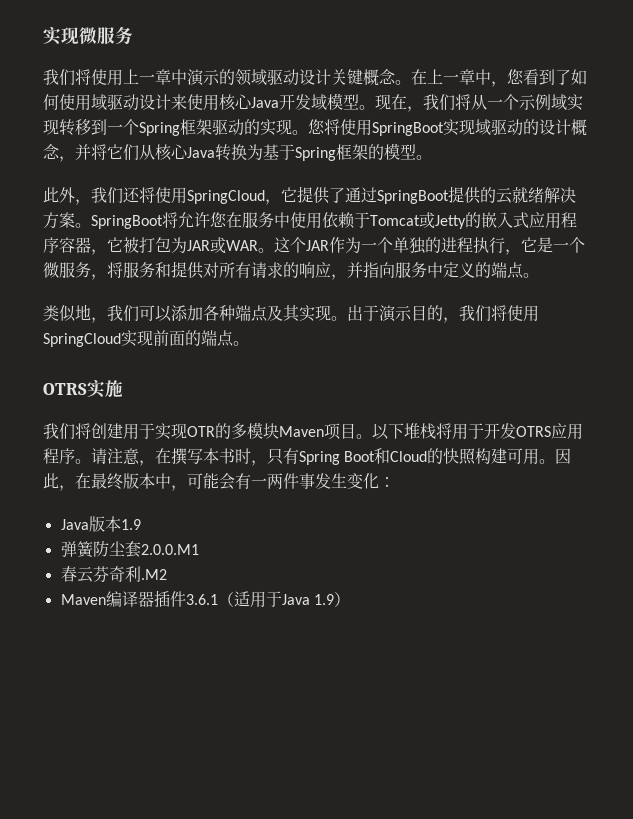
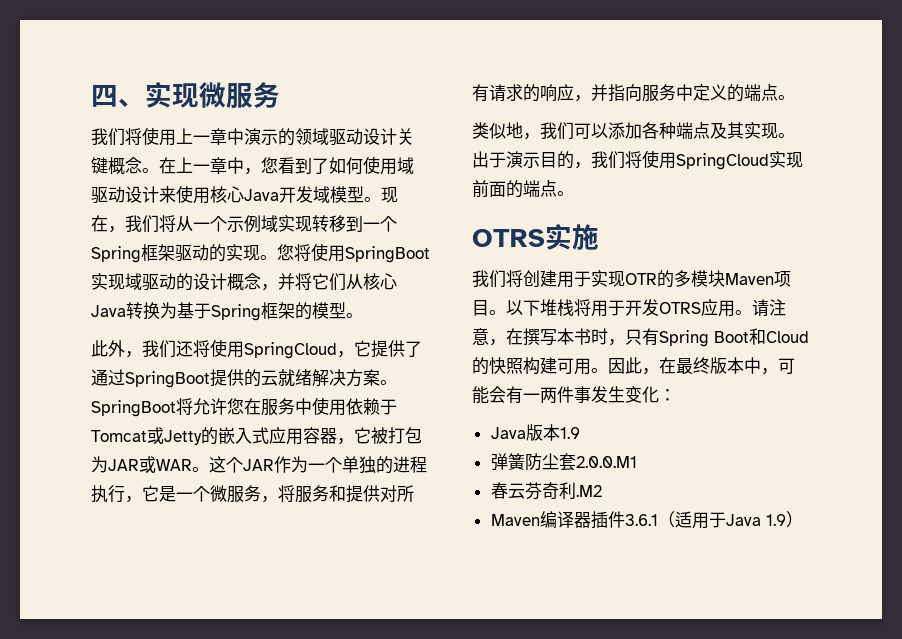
- 实现微服务
+ 四、实现微服务
- SpringBoot将允许您在服务中使用依赖于Tomcat或Jetty的嵌入式应用程序容器，它被打包为JAR或WAR。
+ SpringBoot将允许您在服务中使用依赖于Tomcat或Jetty的嵌入式应用容器，它被打包为JAR或WAR。
- 以下堆栈将用于开发OTRS应用程序。
+ 以下堆栈将用于开发OTRS应用。

